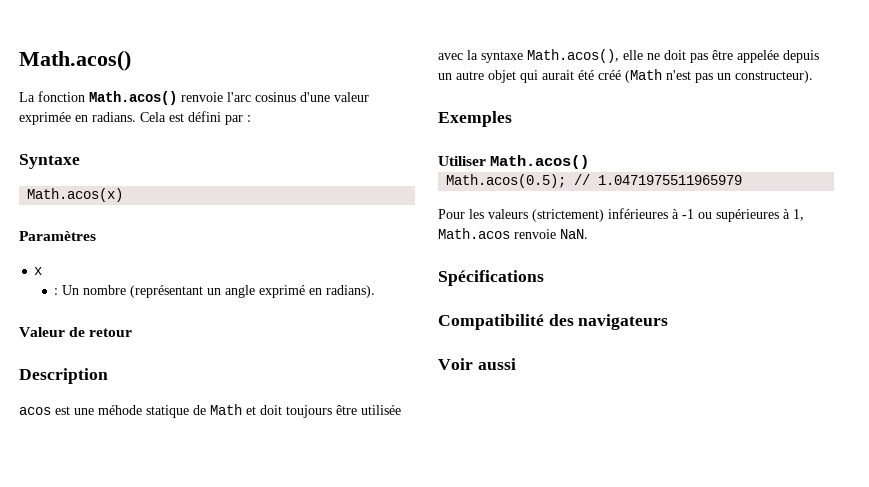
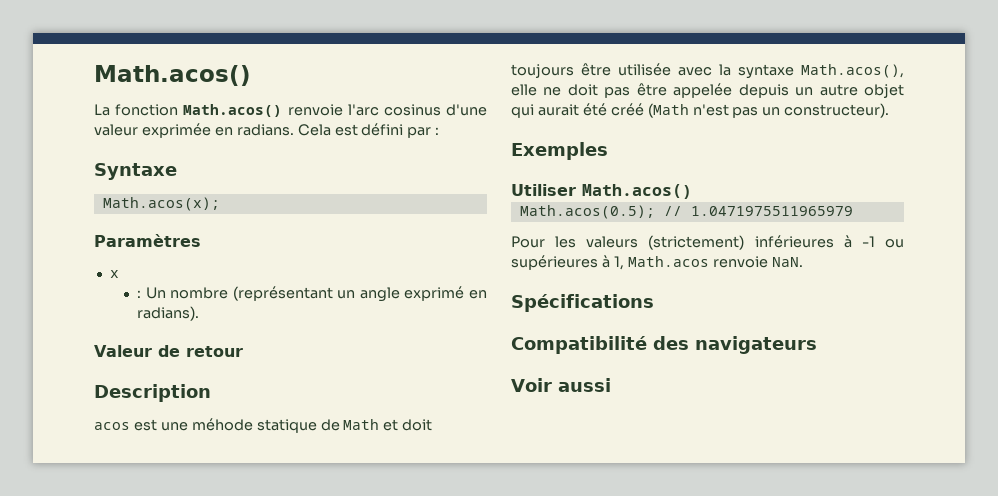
- Math.acos(x)
+ Math.acos(x);

